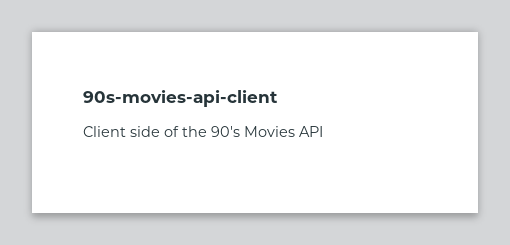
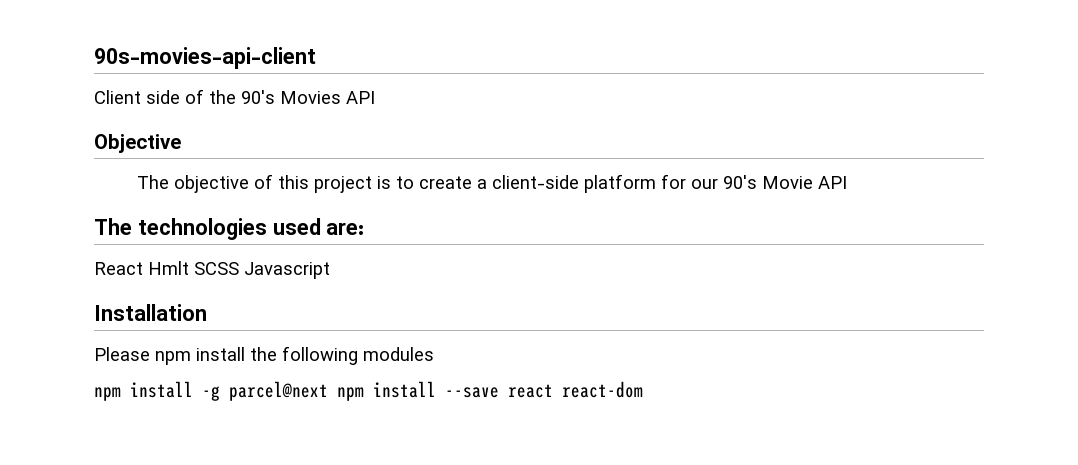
+ Objective
+ The objective of this project is to create a client-side platform for our 90's Movie API
+ The technologies used are:
+ React Hmlt SCSS Javascript
+ Installation
+ Please npm install the following modules
+ npm install -g parcel@next npm install --save react react-dom

